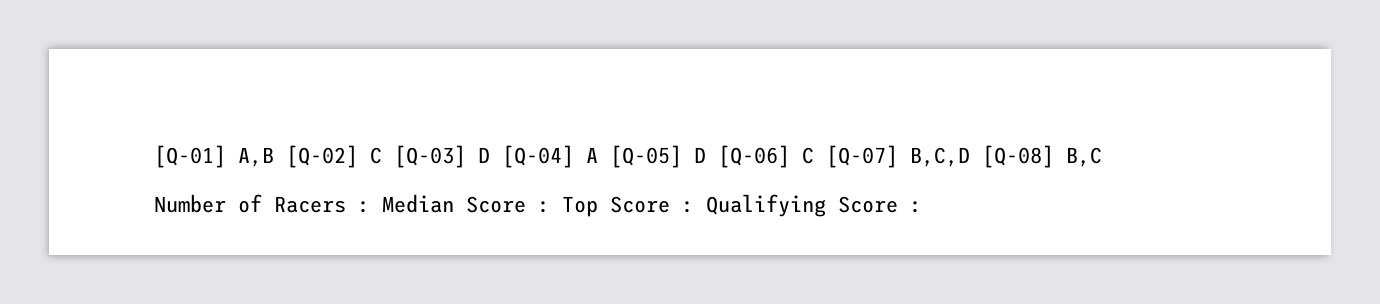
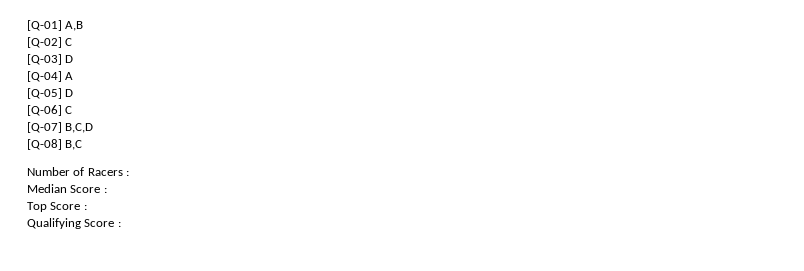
- [Q-01] A,B [Q-02] C [Q-03] D [Q-04] A [Q-05] D [Q-06] C [Q-07] B,C,D [Q-08] B,C
+ [Q-01] A,B
+ [Q-02] C
+ [Q-03] D
+ [Q-04] A
+ [Q-05] D
+ [Q-06] C
+ [Q-07] B,C,D
+ [Q-08] B,C
- Number of Racers : Median Score : Top Score : Qualifying Score :
+ Number of Racers :
+ Median Score :
+ Top Score :
+ Qualifying Score :

